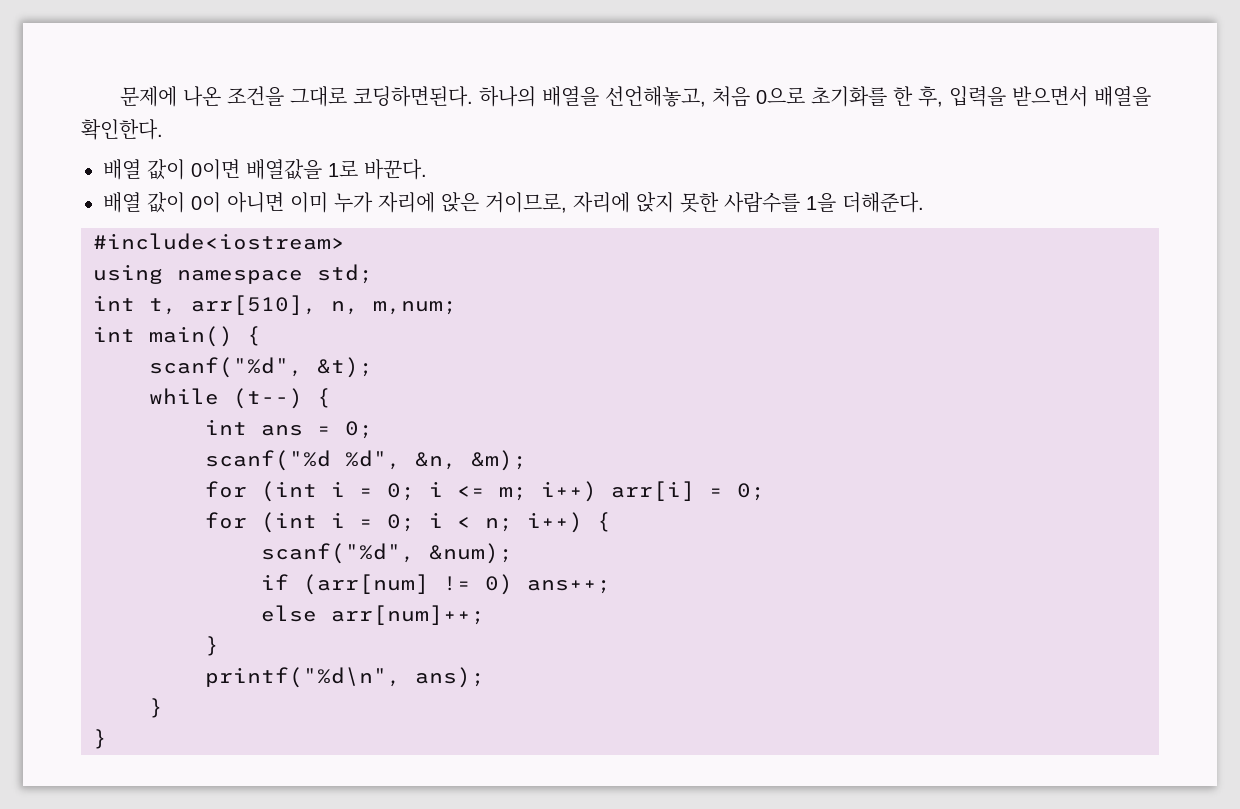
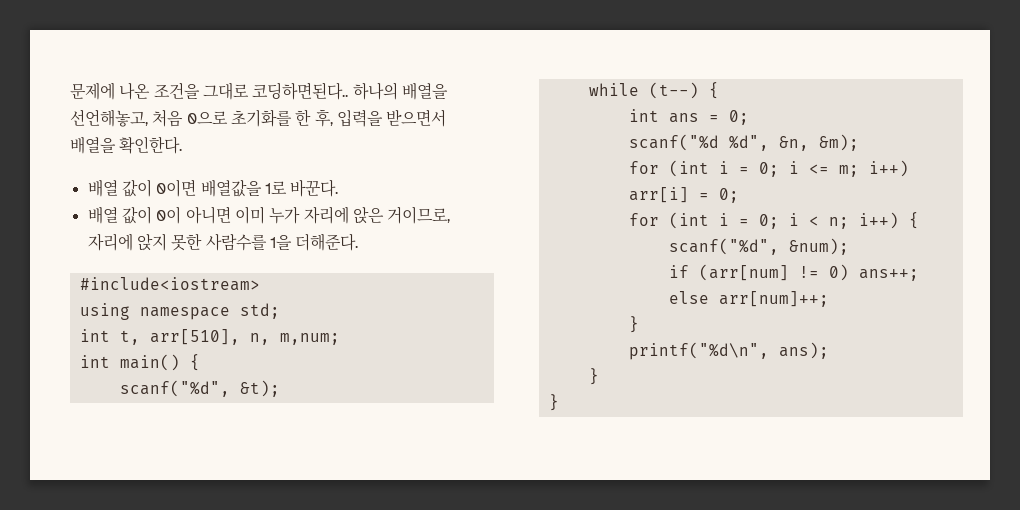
- 문제에 나온 조건을 그대로 코딩하면된다.
+ 문제에 나온 조건을 그대로 코딩하면된다..

